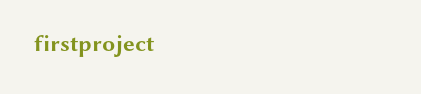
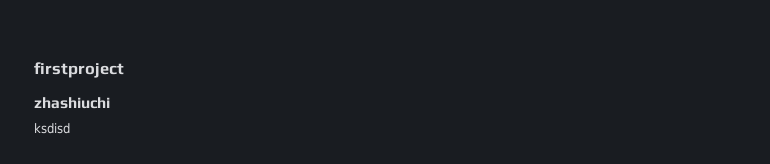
+ zhashiuchi
+ ksdisd

